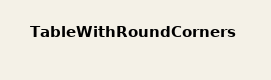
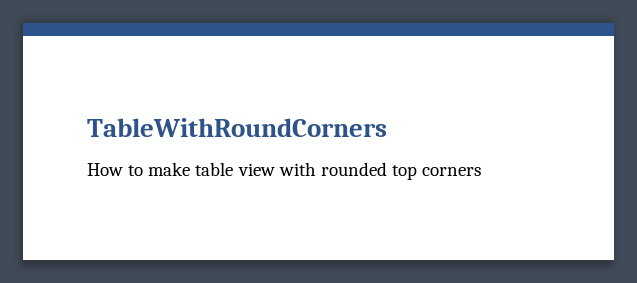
+ How to make table view with rounded top corners

